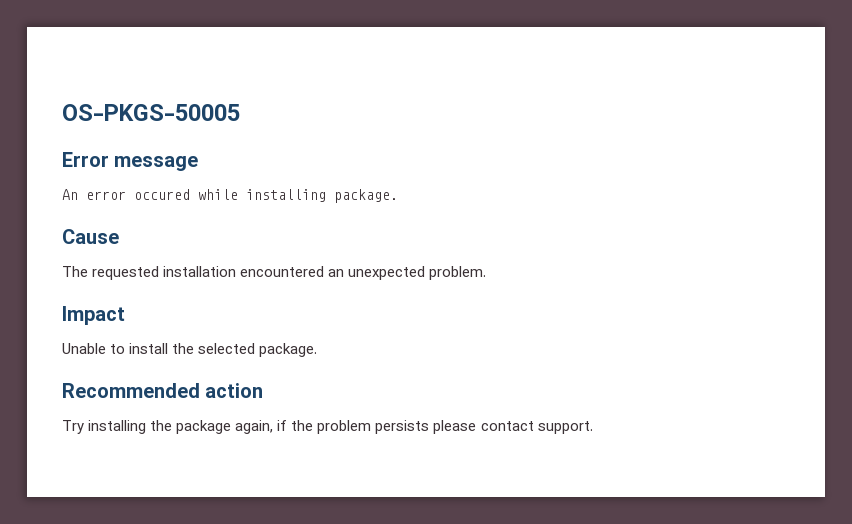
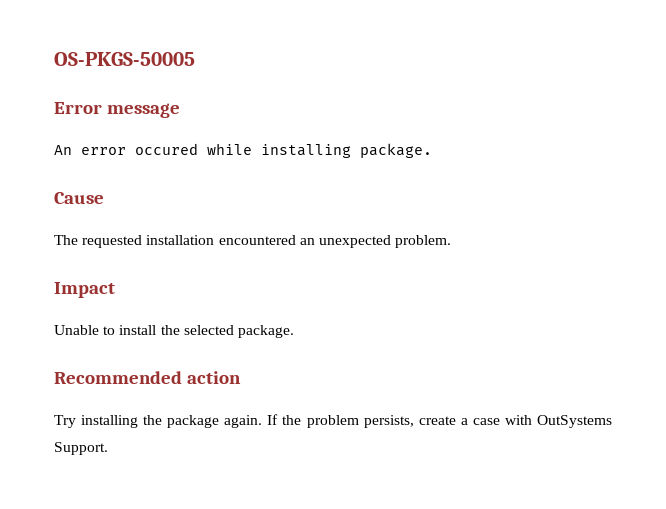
- Try installing the package again, if the problem persists please contact support.
+ Try installing the package again. If the problem persists, create a case with OutSystems Support.

